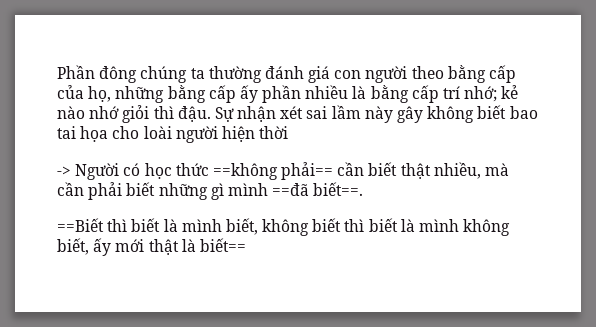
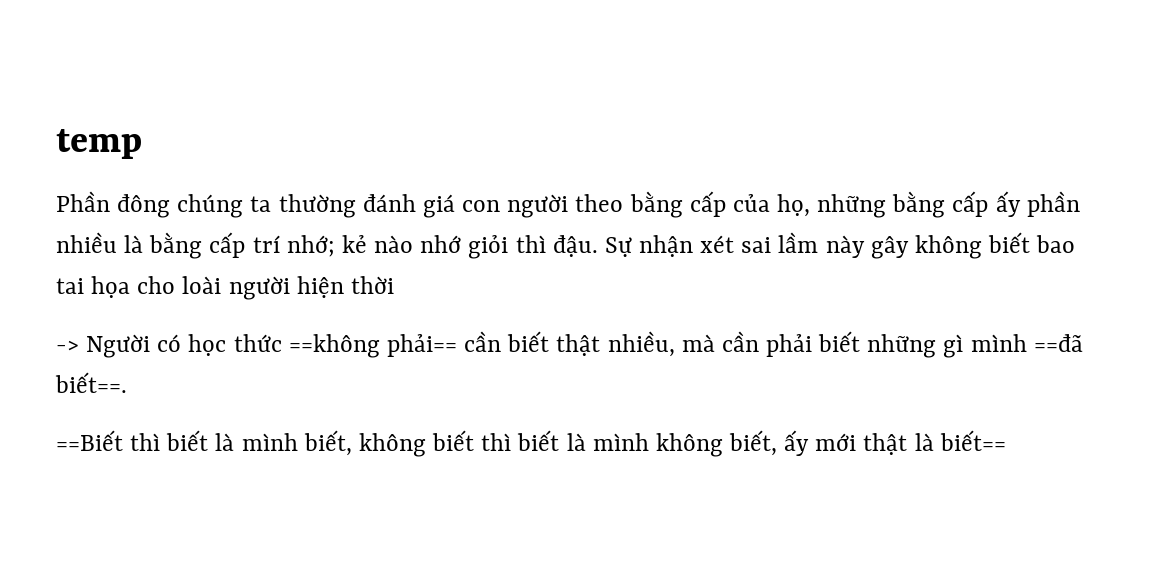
+ temp

